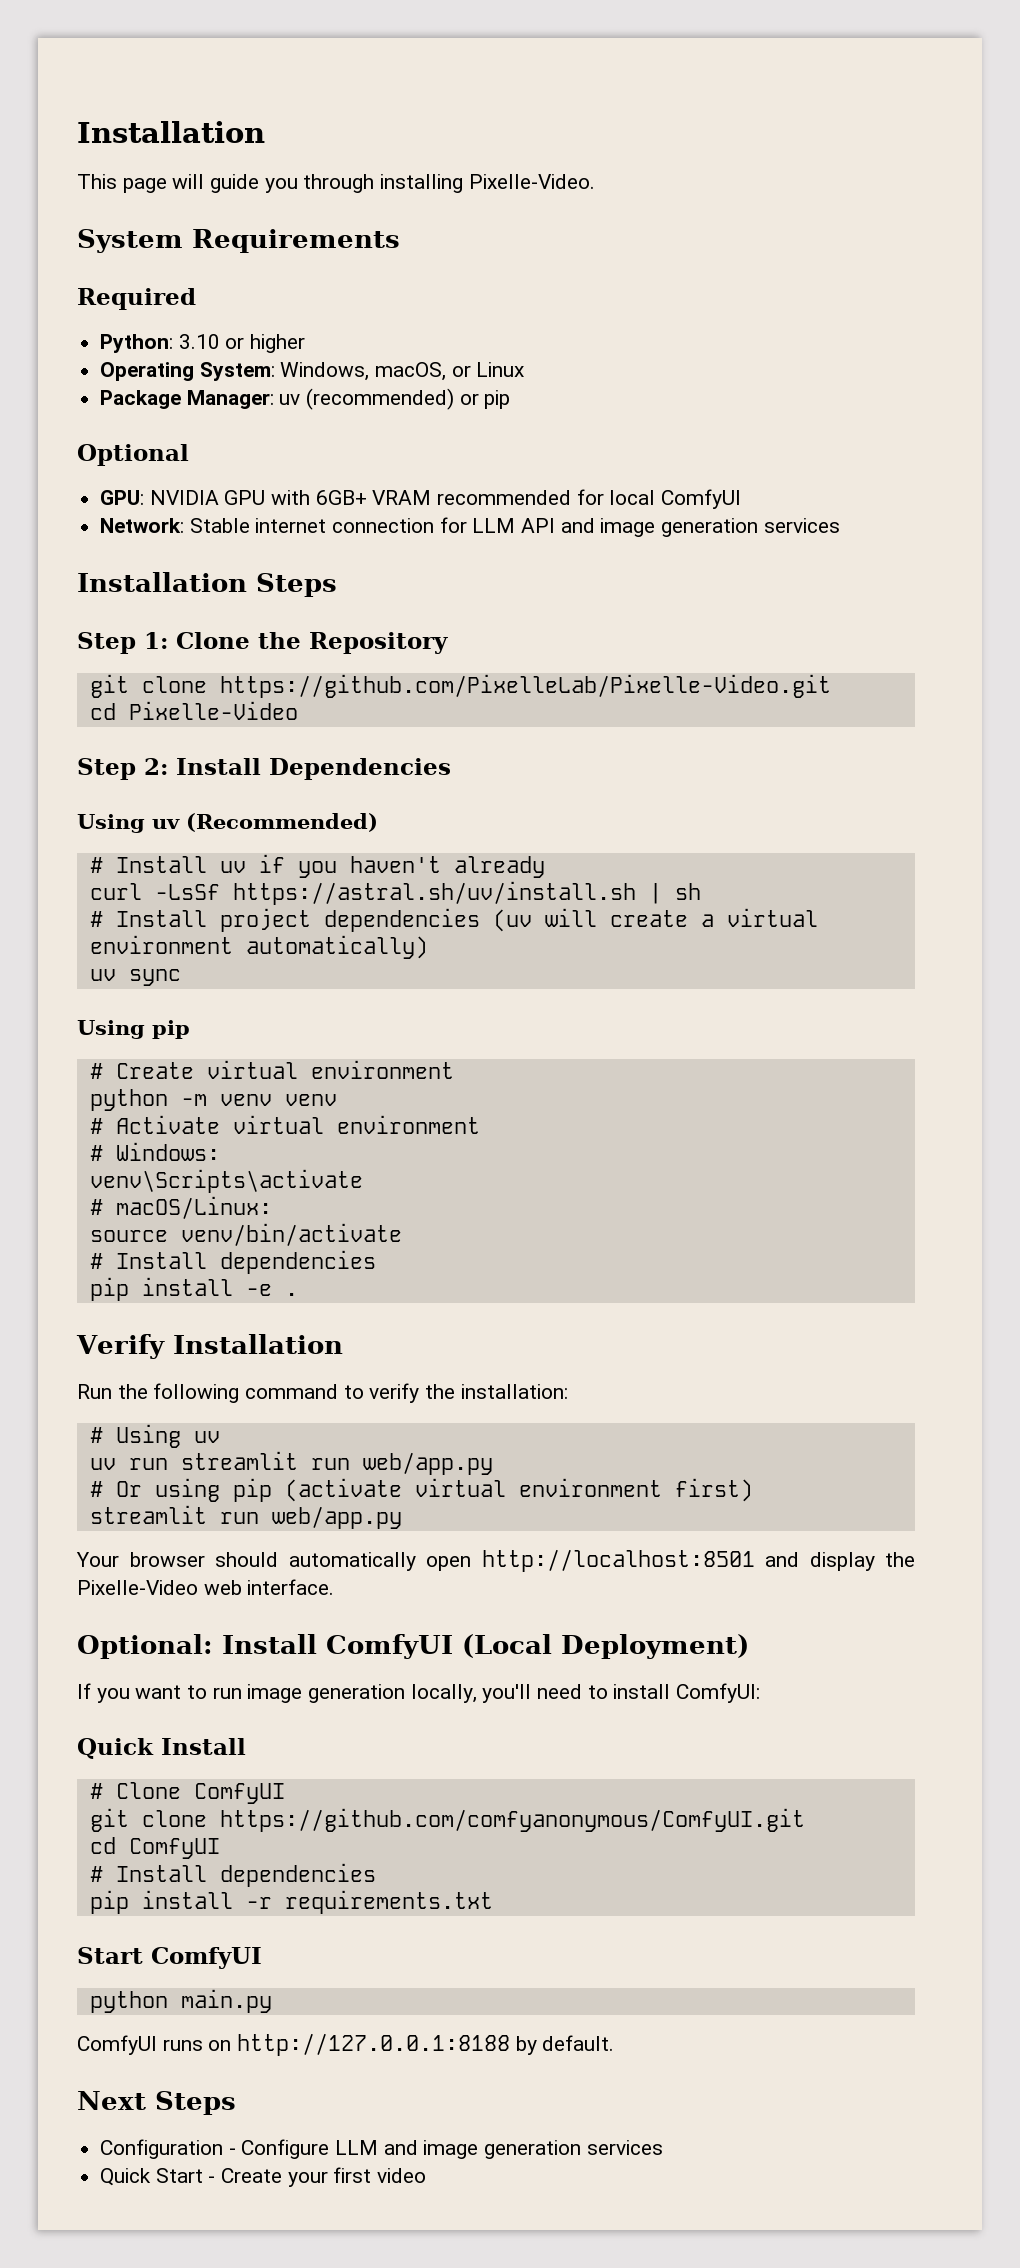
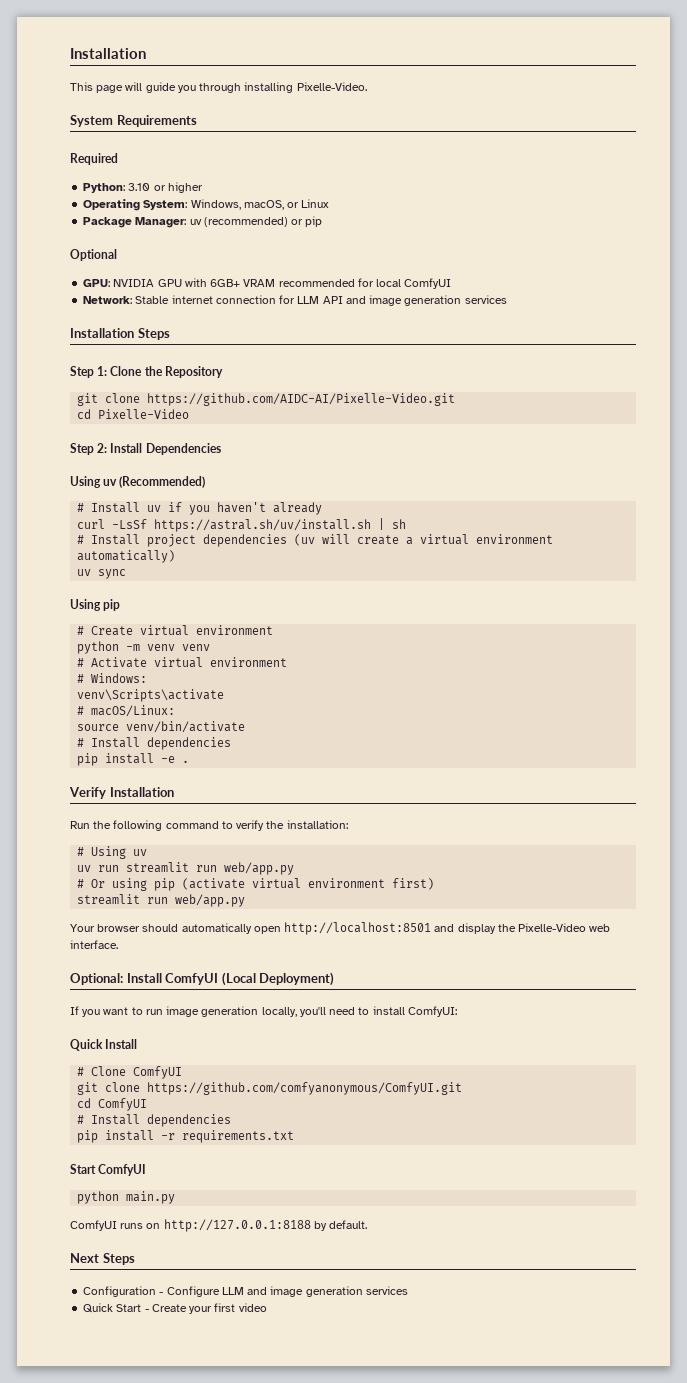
- git clone https://github.com/PixelleLab/Pixelle-Video.git
+ git clone https://github.com/AIDC-AI/Pixelle-Video.git

